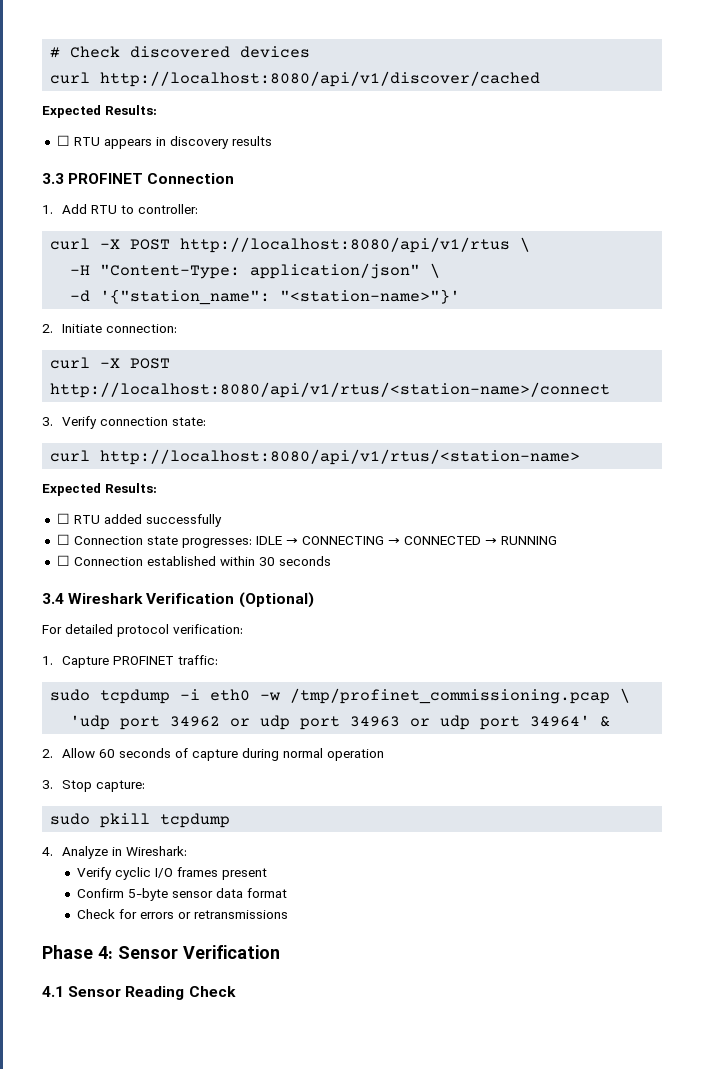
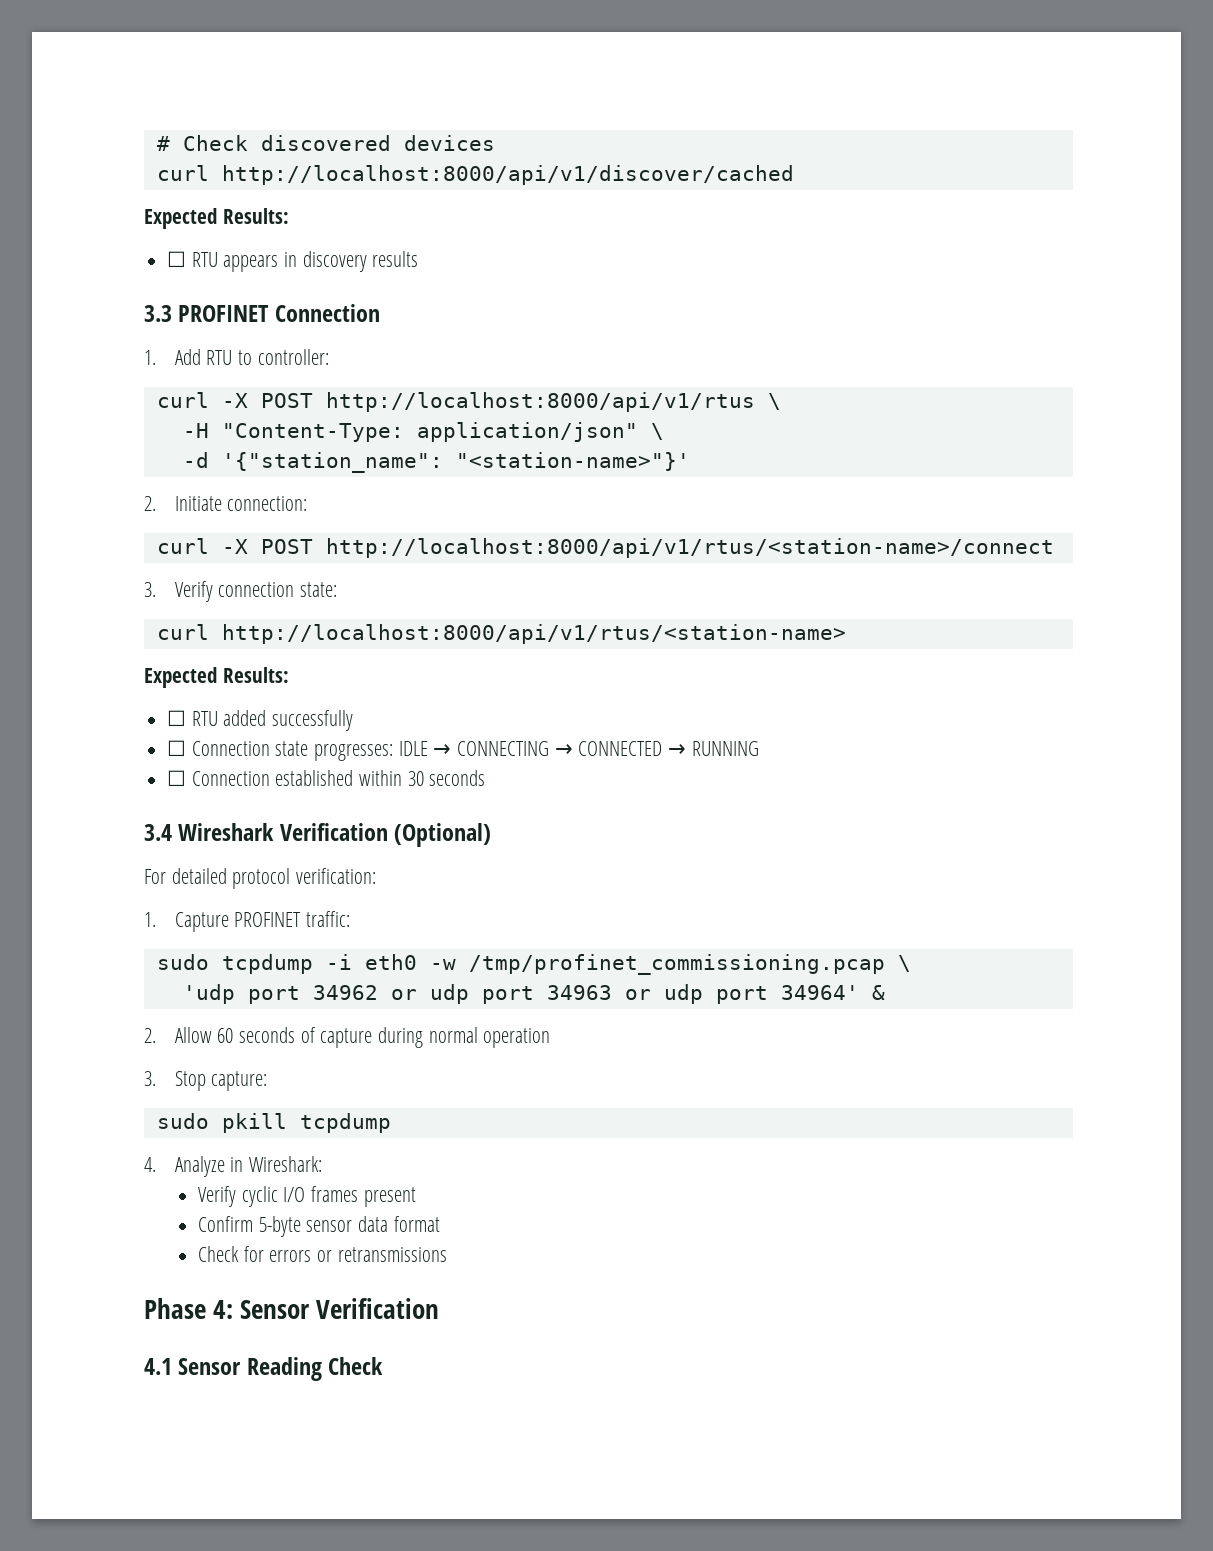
- curl http://localhost:8080/api/v1/discover/cached
+ curl http://localhost:8000/api/v1/discover/cached
- curl -X POST http://localhost:8080/api/v1/rtus \
+ curl -X POST http://localhost:8000/api/v1/rtus \
- curl -X POST http://localhost:8080/api/v1/rtus/<station-name>/connect
+ curl -X POST http://localhost:8000/api/v1/rtus/<station-name>/connect
- curl http://localhost:8080/api/v1/rtus/<station-name>
+ curl http://localhost:8000/api/v1/rtus/<station-name>

